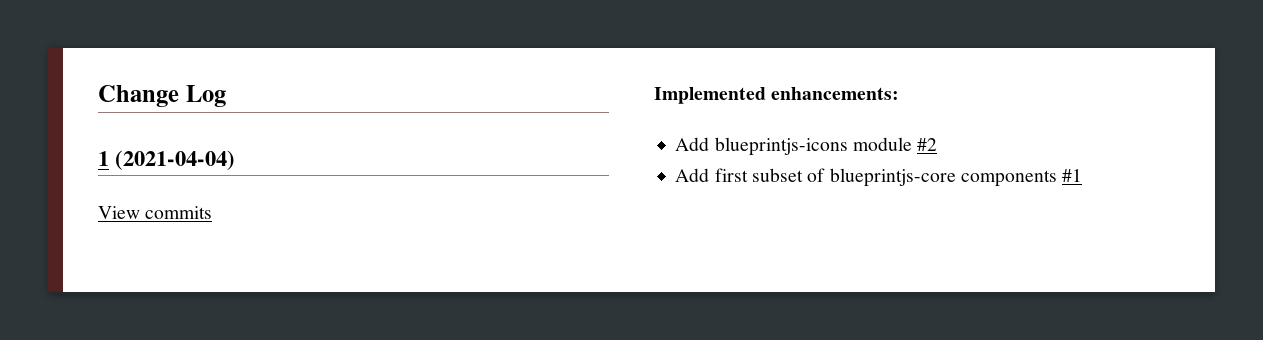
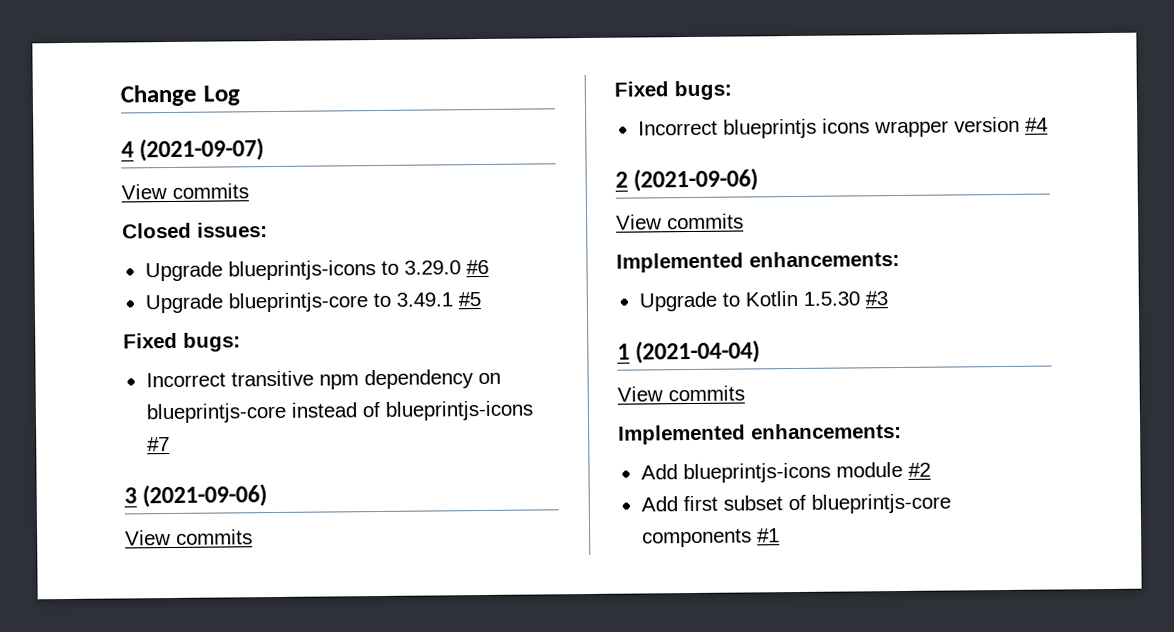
+ 4 (2021-09-07)
+ View commits
+ Closed issues:
+ Upgrade blueprintjs-icons to 3.29.0 #6
+ Upgrade blueprintjs-core to 3.49.1 #5
+ Fixed bugs:
+ Incorrect transitive npm dependency on blueprintjs-core instead of blueprintjs-icons #7
+ 3 (2021-09-06)
+ View commits
+ Fixed bugs:
+ Incorrect blueprintjs icons wrapper version #4
+ 2 (2021-09-06)
+ View commits
+ Implemented enhancements:
+ Upgrade to Kotlin 1.5.30 #3

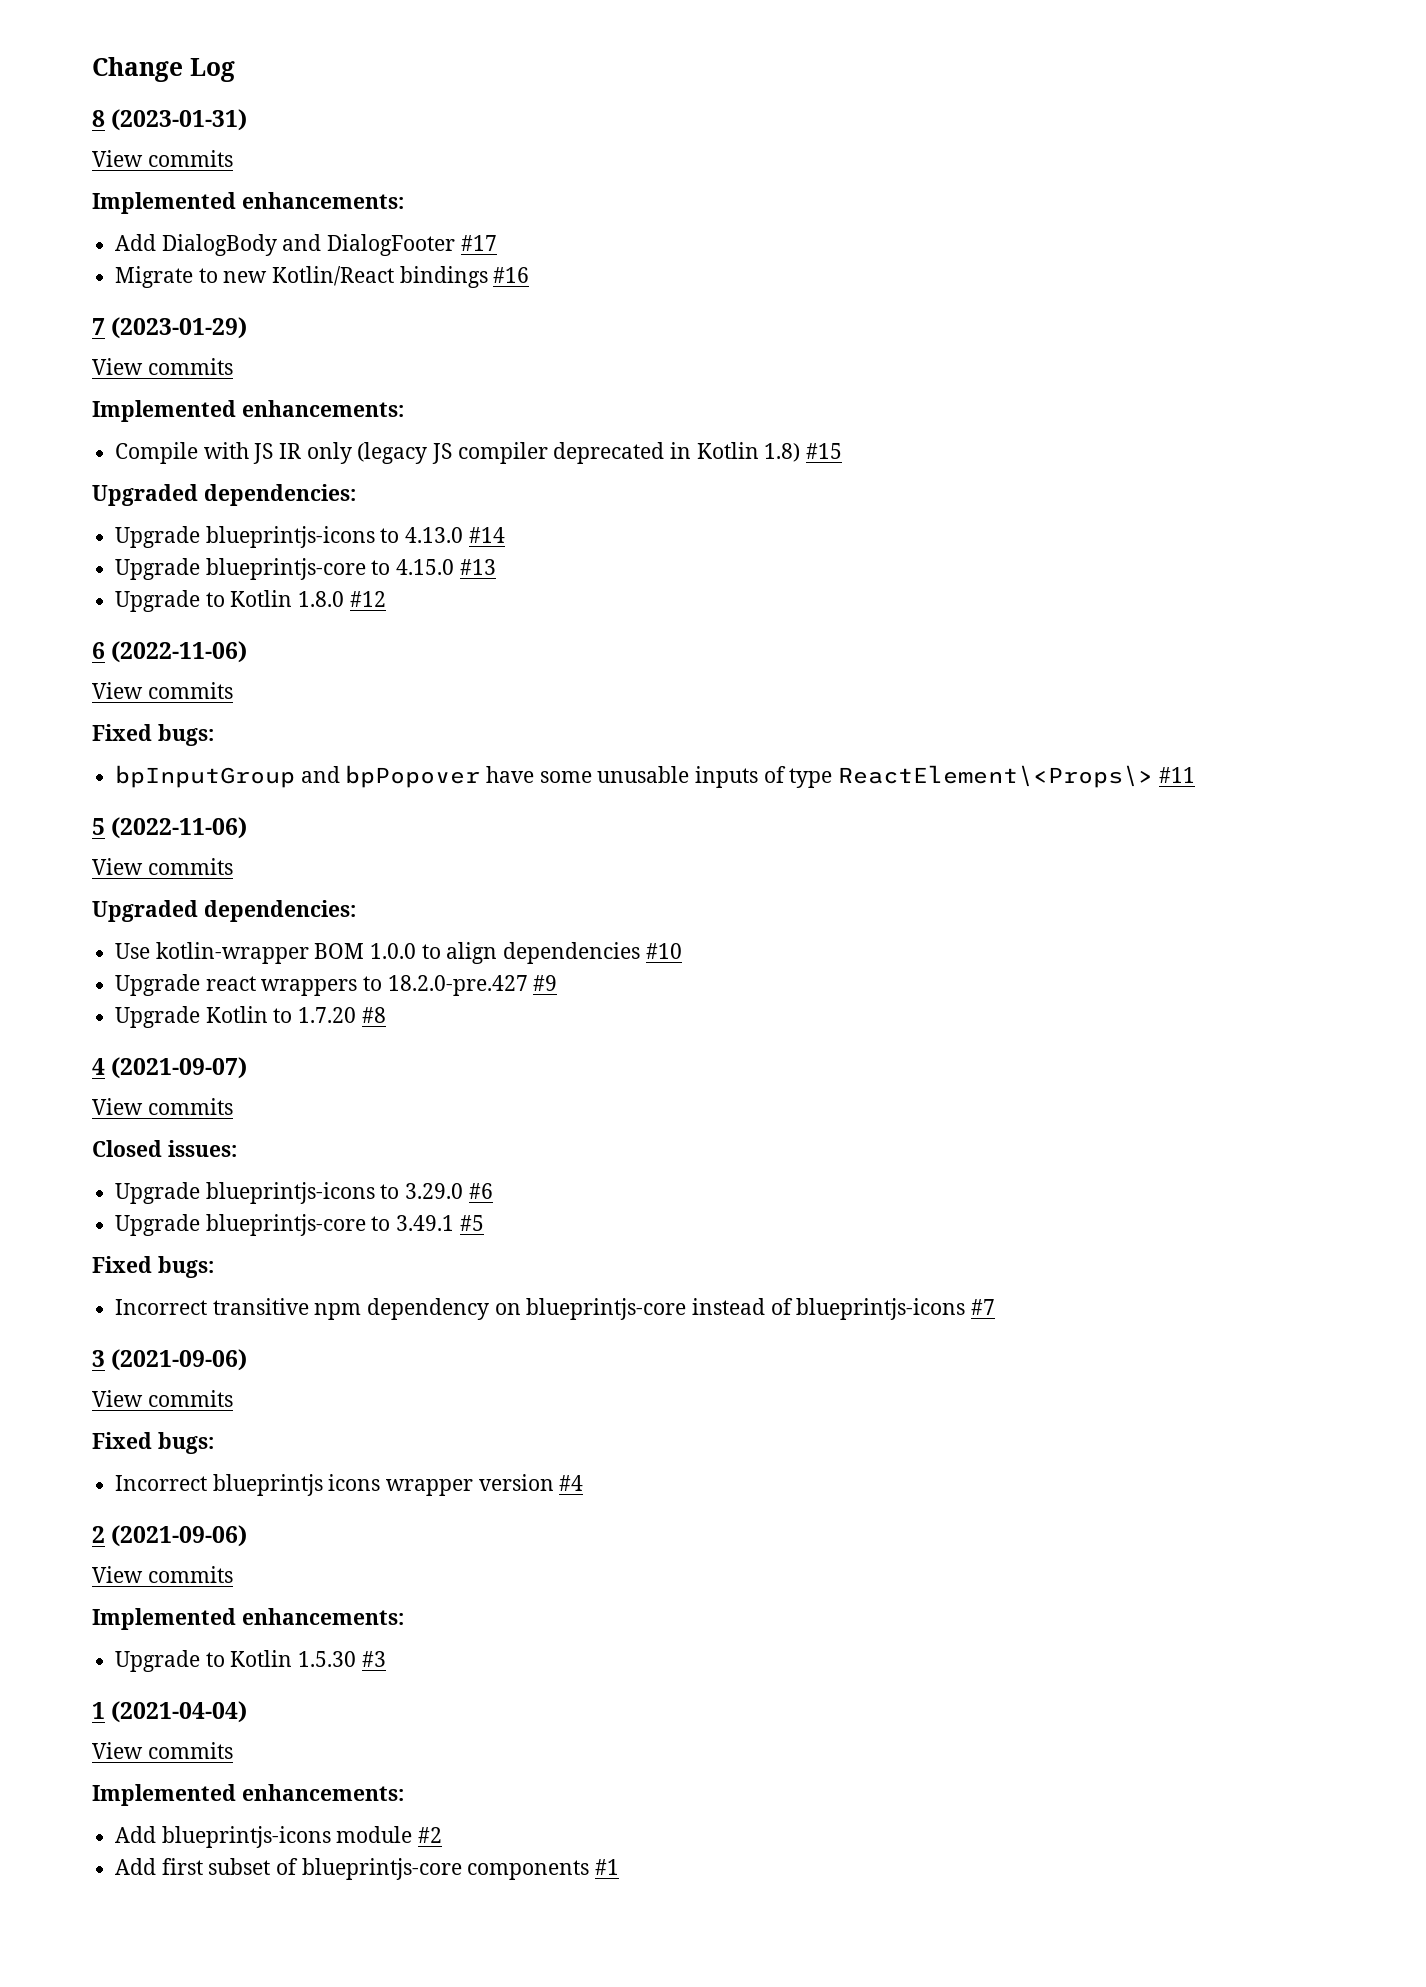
+ 8 (2023-01-31)
+ View commits
+ Implemented enhancements:
+ Add DialogBody and DialogFooter #17
+ Migrate to new Kotlin/React bindings #16
+ 7 (2023-01-29)
+ View commits
+ Implemented enhancements:
+ Compile with JS IR only (legacy JS compiler deprecated in Kotlin 1.8) #15
+ Upgraded dependencies:
+ Upgrade blueprintjs-icons to 4.13.0 #14
+ Upgrade blueprintjs-core to 4.15.0 #13
+ Upgrade to Kotlin 1.8.0 #12
+ 6 (2022-11-06)
+ View commits
+ Fixed bugs:
+ bpInputGroup and bpPopover have some unusable inputs of type ReactElement\<Props\> #11
+ 5 (2022-11-06)
+ View commits
+ Upgraded dependencies:
+ Use kotlin-wrapper BOM 1.0.0 to align dependencies #10
+ Upgrade react wrappers to 18.2.0-pre.427 #9
+ Upgrade Kotlin to 1.7.20 #8

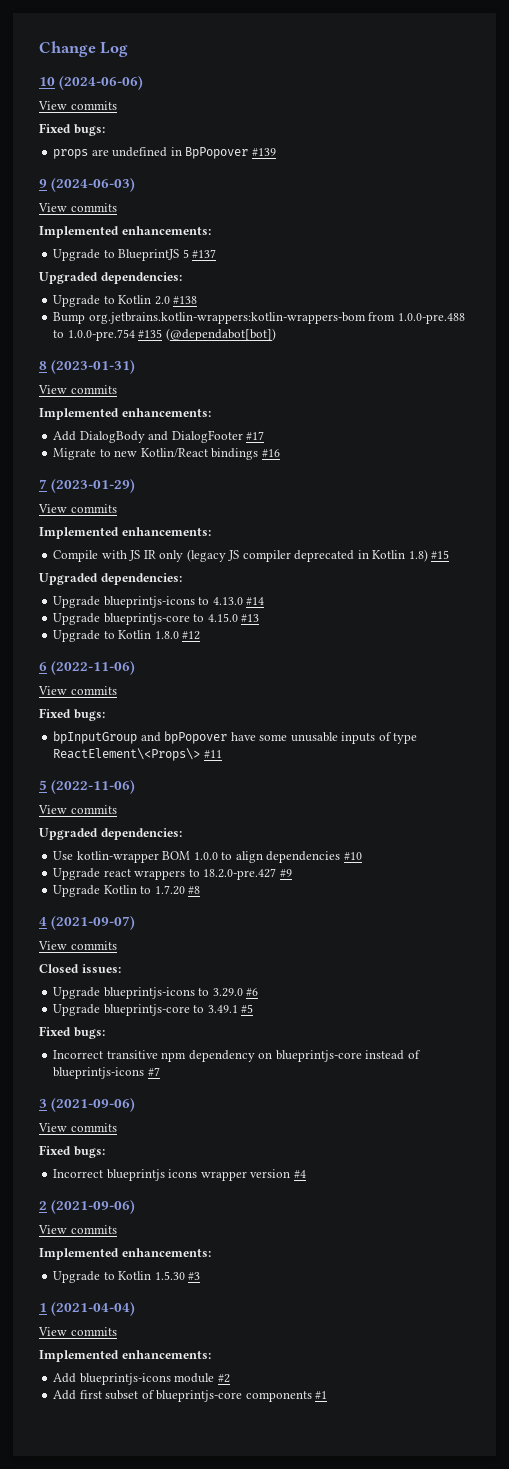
+ 10 (2024-06-06)
+ View commits
+ Fixed bugs:
+ props are undefined in BpPopover #139
+ 9 (2024-06-03)
+ View commits
+ Implemented enhancements:
+ Upgrade to BlueprintJS 5 #137
+ Upgraded dependencies:
+ Upgrade to Kotlin 2.0 #138
+ Bump org.jetbrains.kotlin-wrappers:kotlin-wrappers-bom from 1.0.0-pre.488 to 1.0.0-pre.754 #135 (@dependabot[bot])

